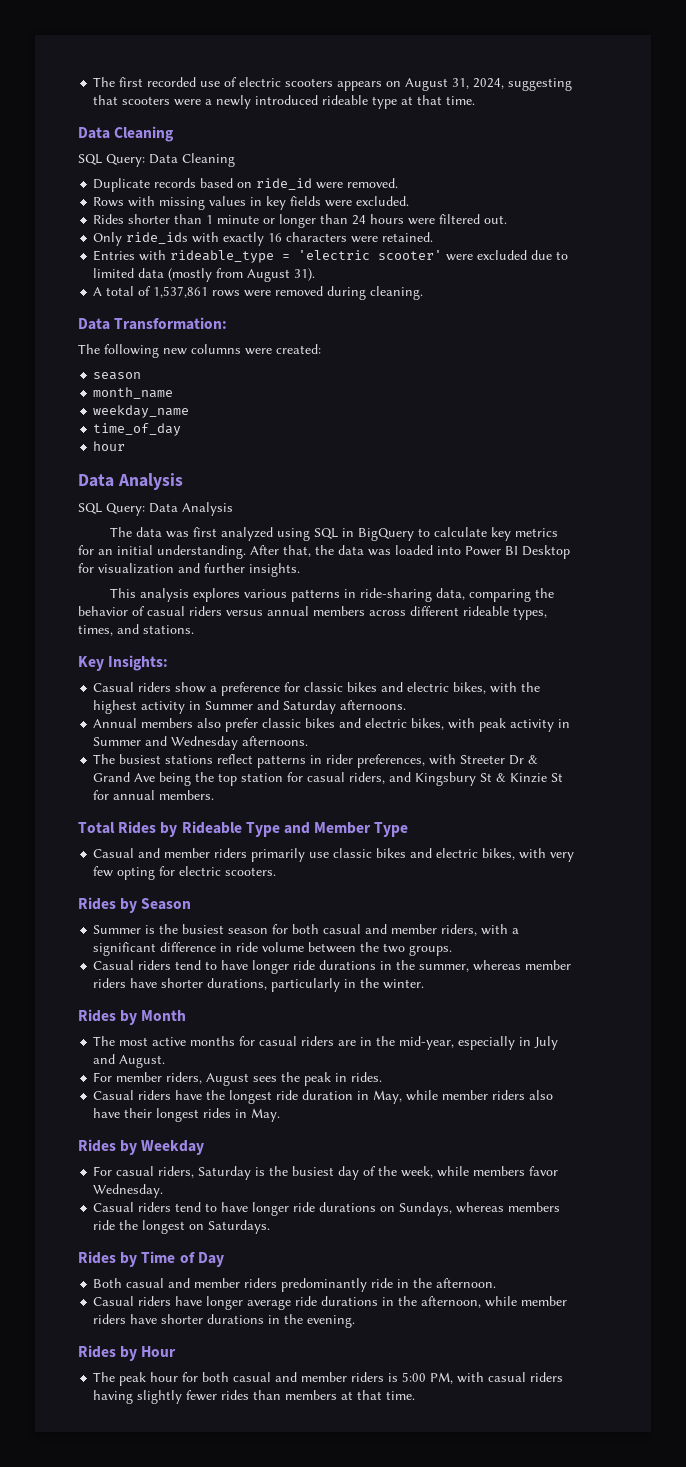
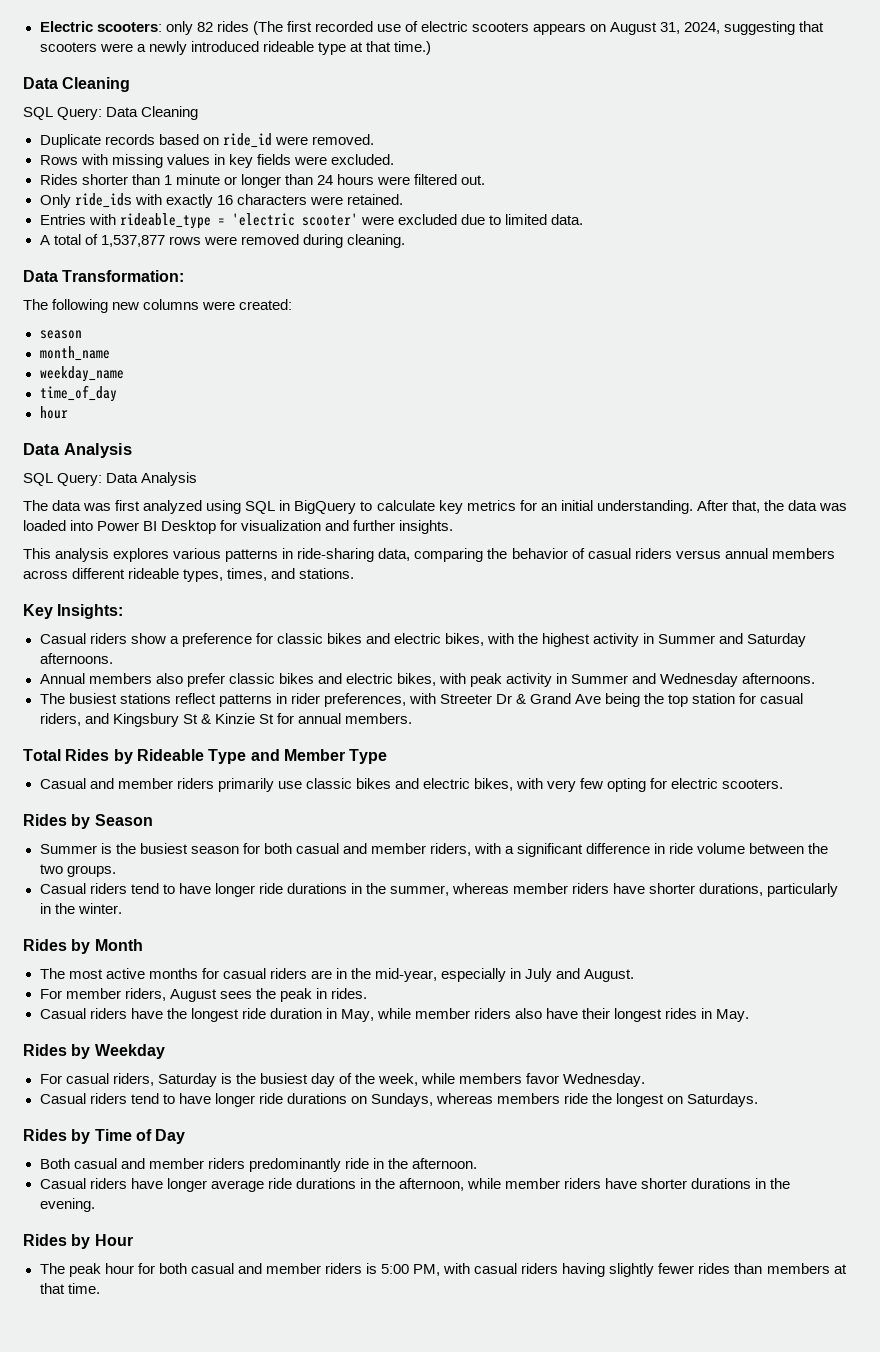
- The first recorded use of electric scooters appears on August 31, 2024, suggesting that scooters were a newly introduced rideable type at that time.
+ Electric scooters: only 82 rides (The first recorded use of electric scooters appears on August 31, 2024, suggesting that scooters were a newly introduced rideable type at that time.)
- Entries with rideable_type = 'electric scooter' were excluded due to limited data (mostly from August 31).
+ Entries with rideable_type = 'electric scooter' were excluded due to limited data.
- A total of 1,537,861 rows were removed during cleaning.
+ A total of 1,537,877 rows were removed during cleaning.

